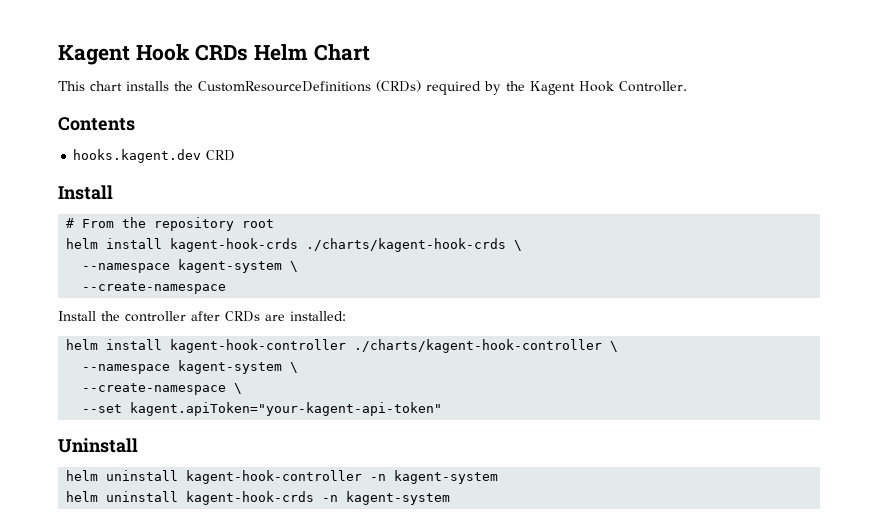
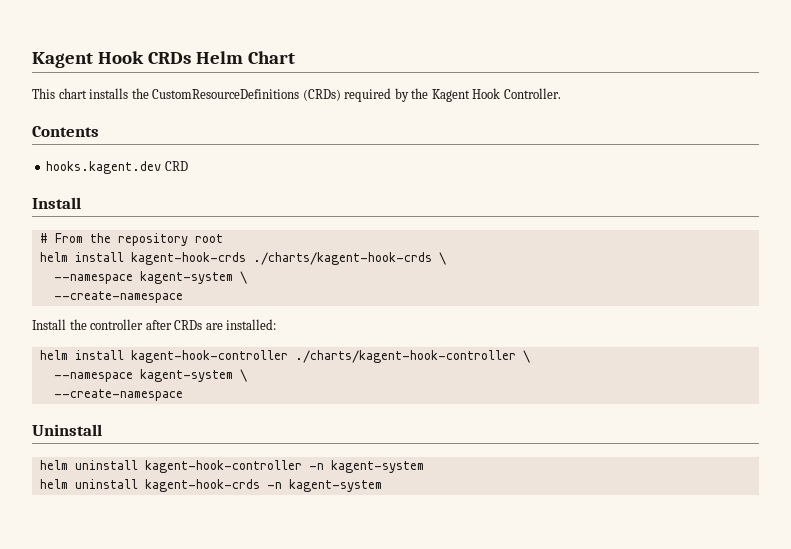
  helm install kagent-hook-controller ./charts/kagent-hook-controller \
  --namespace kagent-system \
- --create-namespace \
- --set kagent.apiToken="your-kagent-api-token"
+ --create-namespace

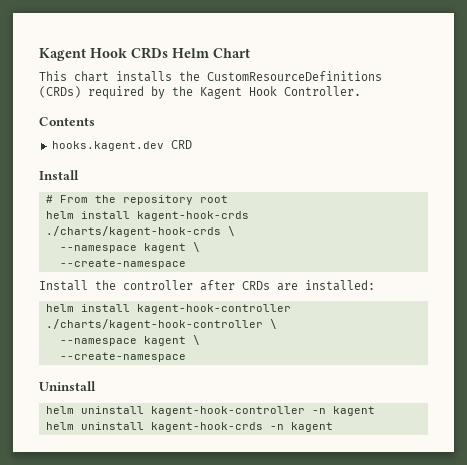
  helm install kagent-hook-crds ./charts/kagent-hook-crds \
- --namespace kagent-system \
+ --namespace kagent \
  helm install kagent-hook-controller ./charts/kagent-hook-controller \
- --namespace kagent-system \
+ --namespace kagent \
- helm uninstall kagent-hook-controller -n kagent-system
+ helm uninstall kagent-hook-controller -n kagent
- helm uninstall kagent-hook-crds -n kagent-system
+ helm uninstall kagent-hook-crds -n kagent

